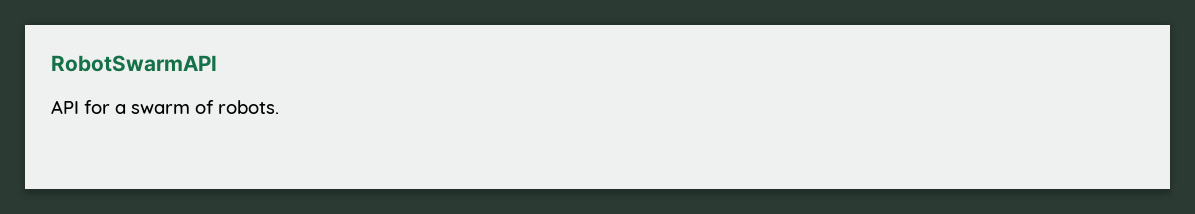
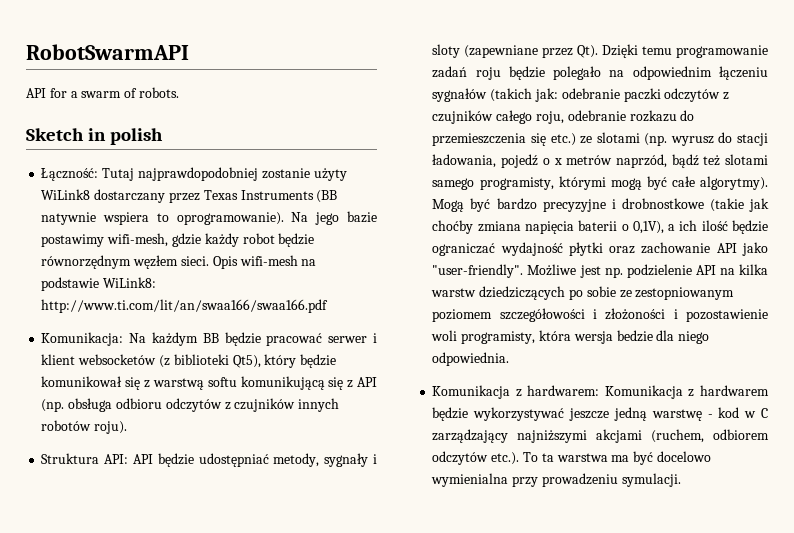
+ Sketch in polish
+ Łączność: Tutaj najprawdopodobniej zostanie użyty WiLink8 dostarczany przez Texas Instruments (BB natywnie wspiera to oprogramowanie). Na jego bazie postawimy wifi-mesh, gdzie każdy robot będzie równorzędnym węzłem sieci. Opis wifi-mesh na podstawie WiLink8: http://www.ti.com/lit/an/swaa166/swaa166.pdf
+ Komunikacja: Na każdym BB będzie pracować serwer i klient websocketów (z biblioteki Qt5), który będzie komunikował się z warstwą softu komunikującą się z API (np. obsługa odbioru odczytów z czujników innych robotów roju).
+ Struktura API: API będzie udostępniać metody, sygnały i sloty (zapewniane przez Qt). Dzięki temu programowanie zadań roju będzie polegało na odpowiednim łączeniu sygnałów (takich jak: odebranie paczki odczytów z czujników całego roju, odebranie rozkazu do przemieszczenia się etc.) ze slotami (np. wyrusz do stacji ładowania, pojedź o x metrów naprzód, bądź też slotami samego programisty, którymi mogą być całe algorytmy). Mogą być bardzo precyzyjne i drobnostkowe (takie jak choćby zmiana napięcia baterii o 0,1V), a ich ilość będzie ograniczać wydajność płytki oraz zachowanie API jako "user-friendly". Możliwe jest np. podzielenie API na kilka warstw dziedziczących po sobie ze zestopniowanym poziomem szczegółowości i złożoności i pozostawienie woli programisty, która wersja bedzie dla niego odpowiednia.
+ Komunikacja z hardwarem: Komunikacja z hardwarem będzie wykorzystywać jeszcze jedną warstwę - kod w C zarządzający najniższymi akcjami (ruchem, odbiorem odczytów etc.). To ta warstwa ma być docelowo wymienialna przy prowadzeniu symulacji.

